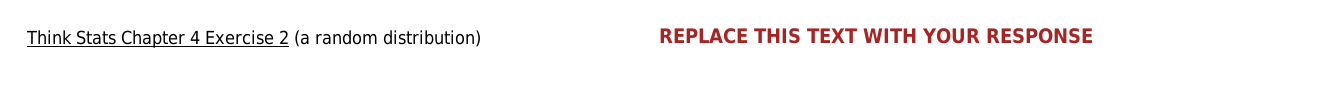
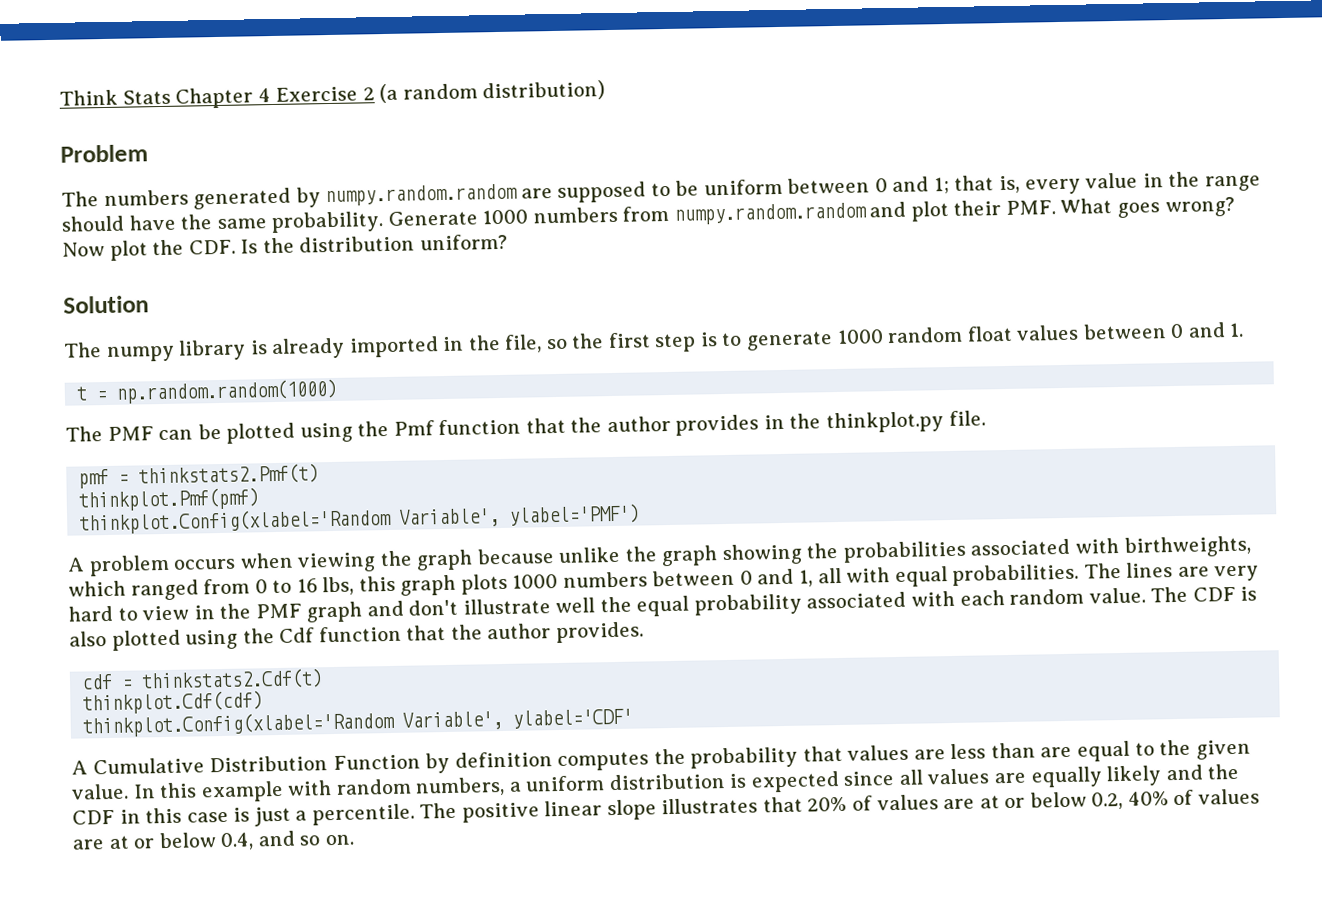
- REPLACE THIS TEXT WITH YOUR RESPONSE
+ Problem
+ The numbers generated by numpy.random.random are supposed to be uniform between 0 and 1; that is, every value in the range should have the same probability. Generate 1000 numbers from numpy.random.random and plot their PMF. What goes wrong? Now plot the CDF. Is the distribution uniform?
+ Solution
+ The numpy library is already imported in the file, so the first step is to generate 1000 random float values between 0 and 1.
+ t = np.random.random(1000)
+ The PMF can be plotted using the Pmf function that the author provides in the thinkplot.py file.
+ pmf = thinkstats2.Pmf(t)
+ thinkplot.Pmf(pmf)
+ thinkplot.Config(xlabel='Random Variable', ylabel='PMF')
+ A problem occurs when viewing the graph because unlike the graph showing the probabilities associated with birthweights, which ranged from 0 to 16 lbs, this graph plots 1000 numbers between 0 and 1, all with equal probabilities. The lines are very hard to view in the PMF graph and don't illustrate well the equal probability associated with each random value. The CDF is also plotted using the Cdf function that the author provides.
+ cdf = thinkstats2.Cdf(t)
+ thinkplot.Cdf(cdf)
+ thinkplot.Config(xlabel='Random Variable', ylabel='CDF'
+ A Cumulative Distribution Function by definition computes the probability that values are less than are equal to the given value. In this example with random numbers, a uniform distribution is expected since all values are equally likely and the CDF in this case is just a percentile. The positive linear slope illustrates that 20% of values are at or below 0.2, 40% of values are at or below 0.4, and so on.

